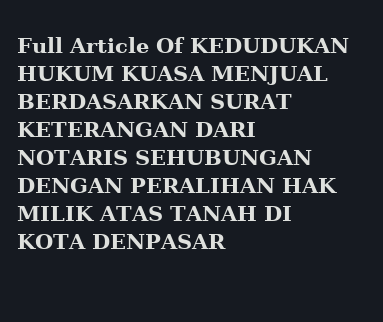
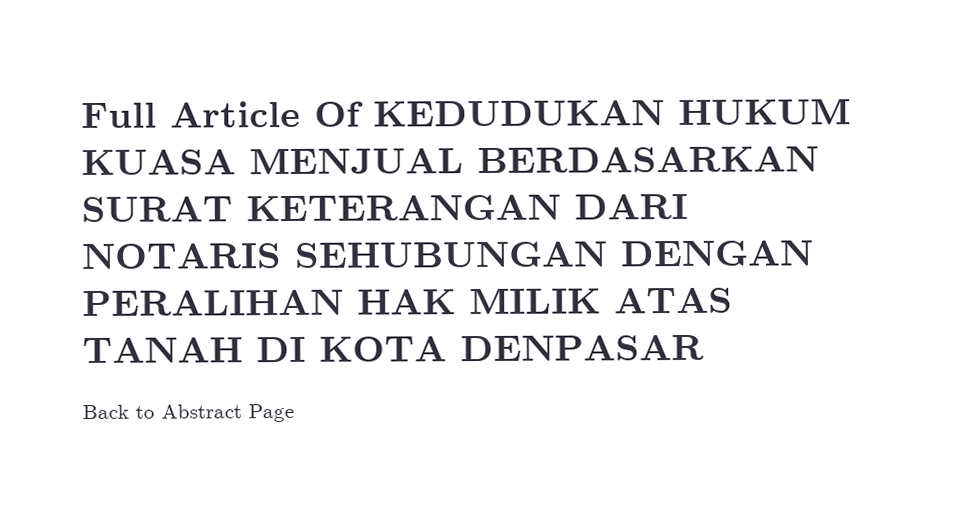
+ Back to Abstract Page

